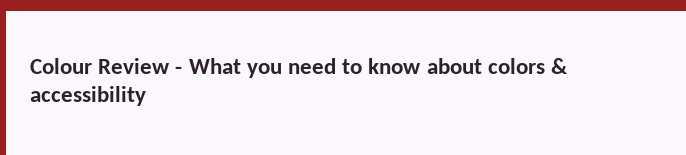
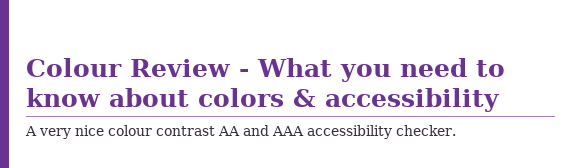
+ A very nice colour contrast AA and AAA accessibility checker.

